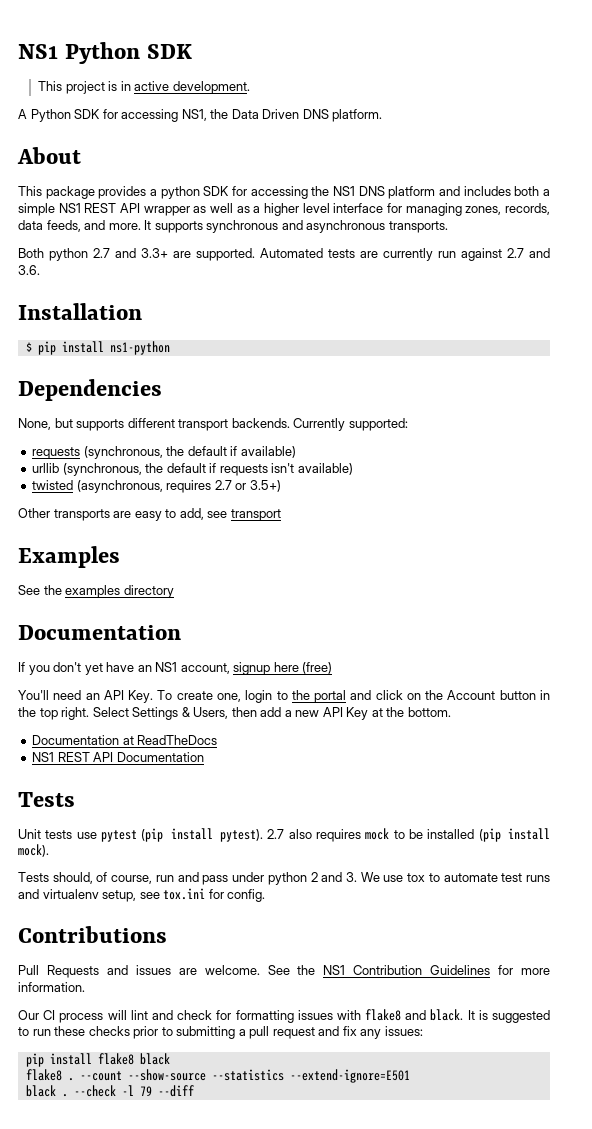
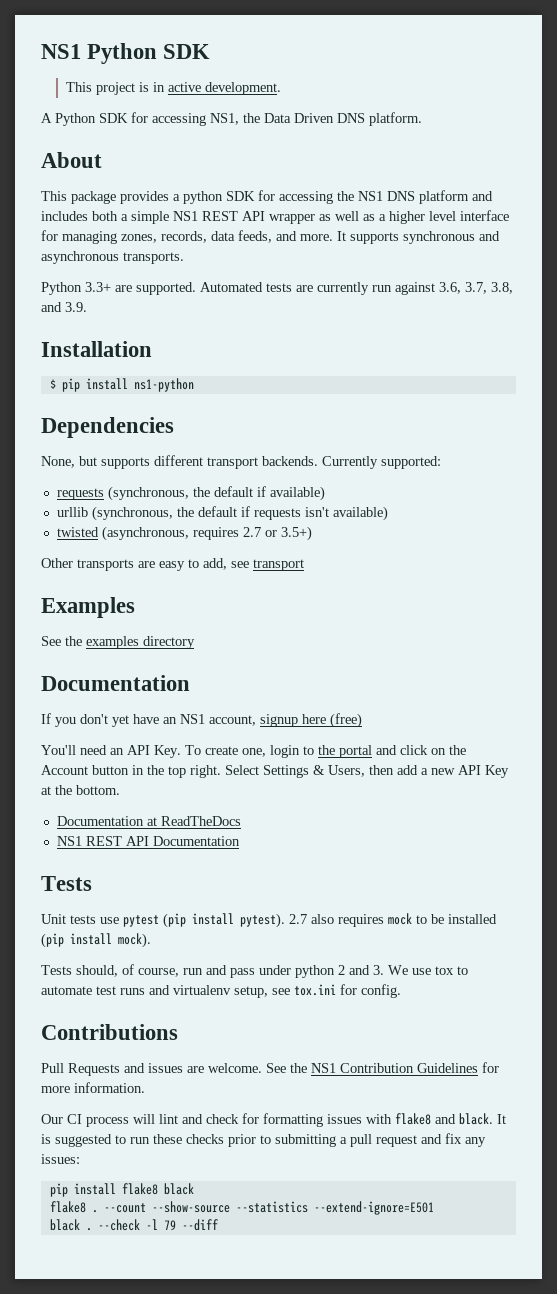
- Both python 2.7 and 3.3+ are supported.
+ Python 3.3+ are supported.
- Automated tests are currently run against 2.7 and 3.6.
+ Automated tests are currently run against 3.6, 3.7, 3.8, and 3.9.

